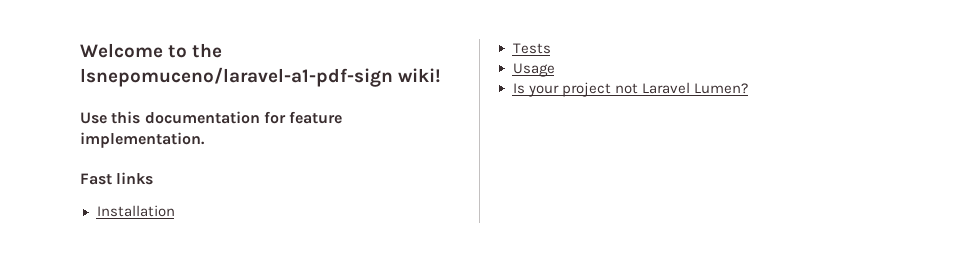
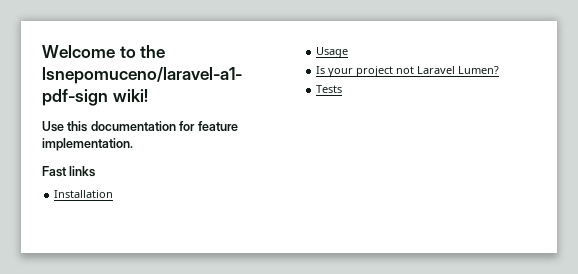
- Tests
+ Tests

